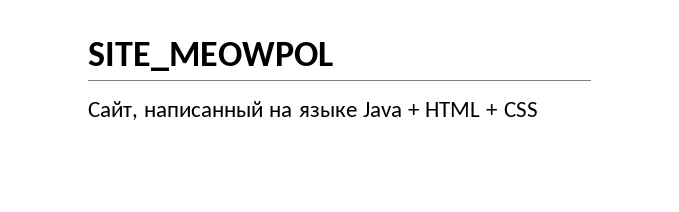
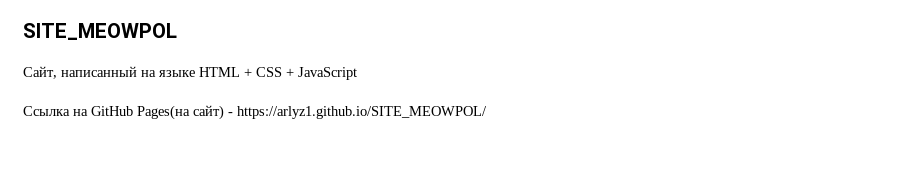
- Сайт, написанный на языке Java + HTML + CSS
+ Сайт, написанный на языке HTML + CSS + JavaScript
+ Ссылка на GitHub Pages(на сайт) - https://arlyz1.github.io/SITE_MEOWPOL/

